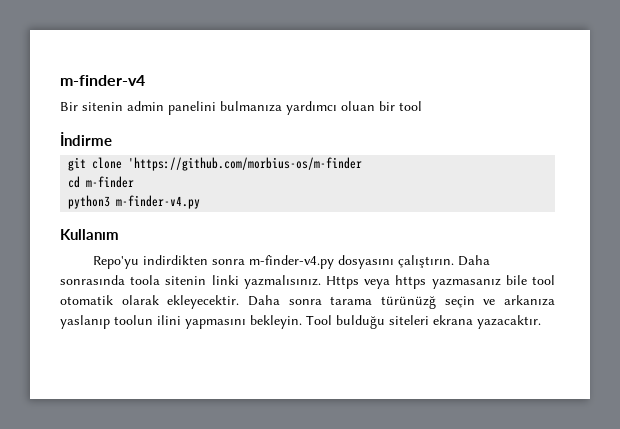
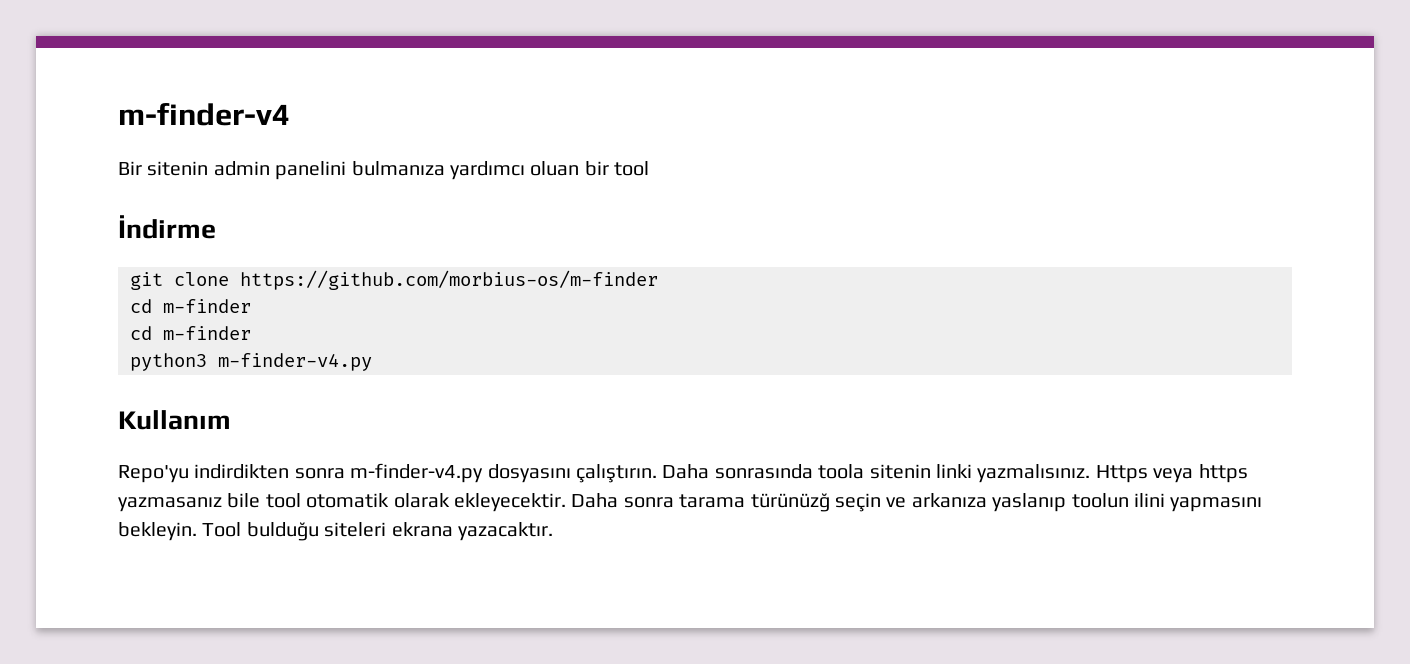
- git clone 'https://github.com/morbius-os/m-finder
+ git clone https://github.com/morbius-os/m-finder
+ cd m-finder

